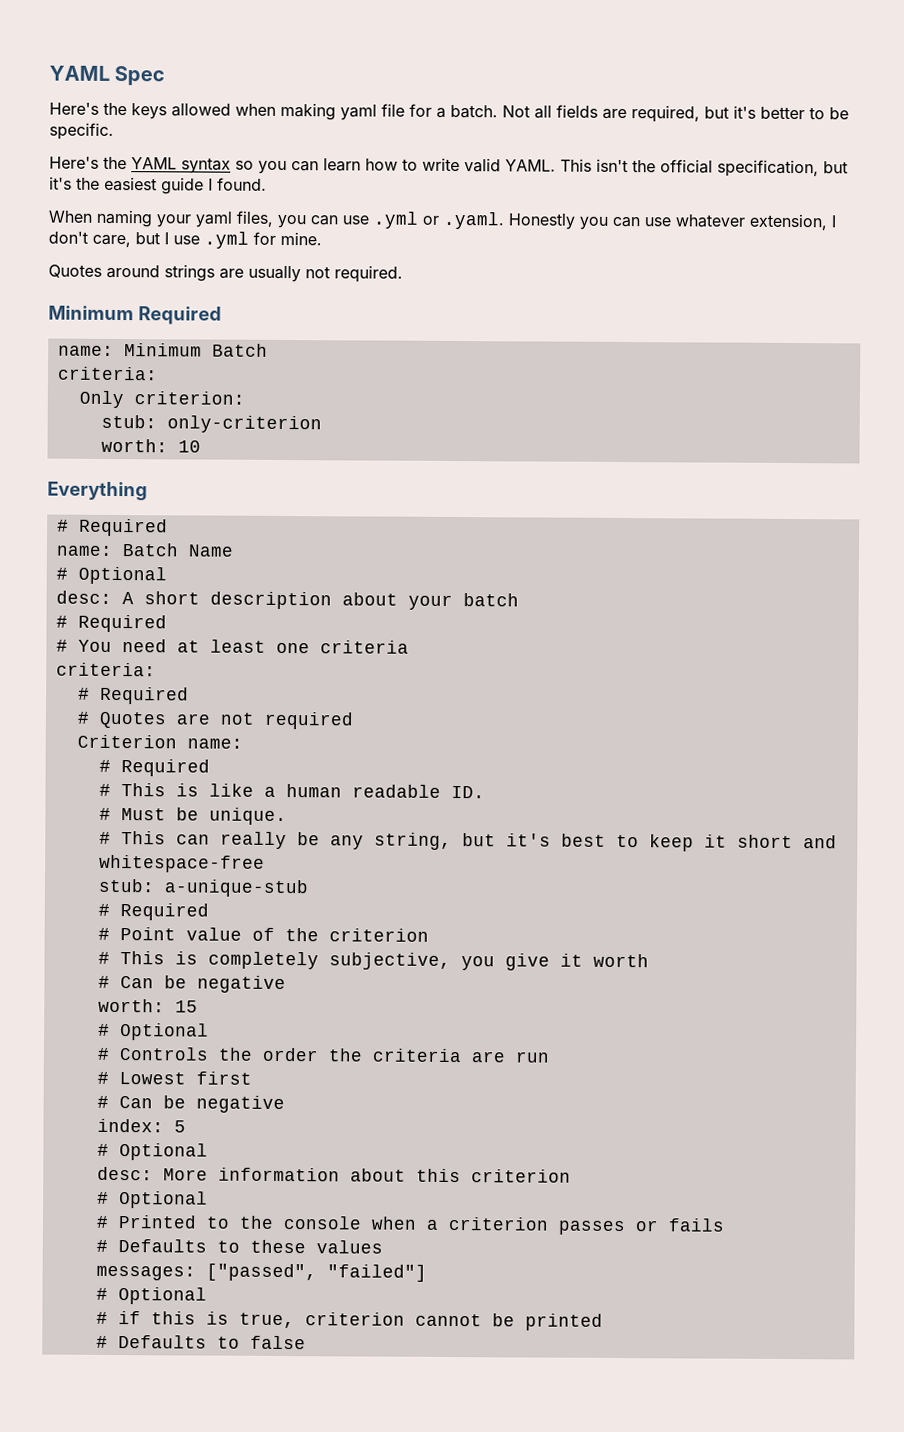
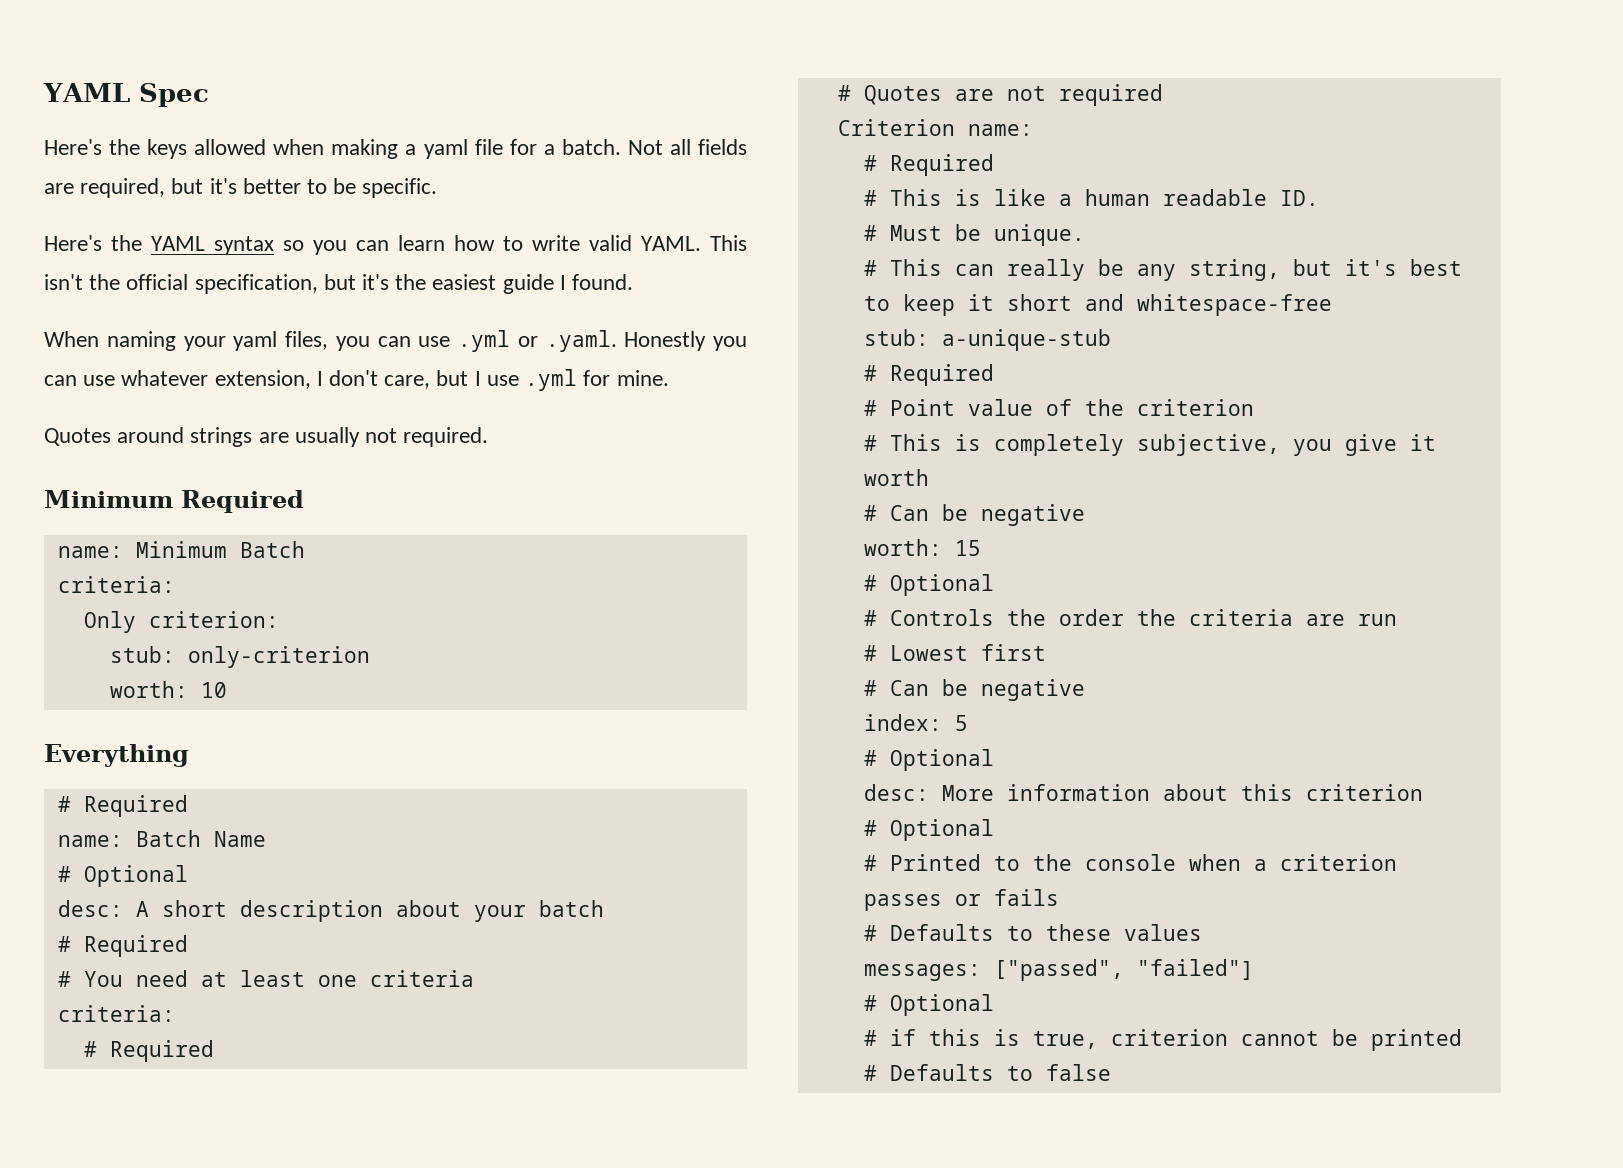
- Here's the keys allowed when making yaml file for a batch.
+ Here's the keys allowed when making a yaml file for a batch.

